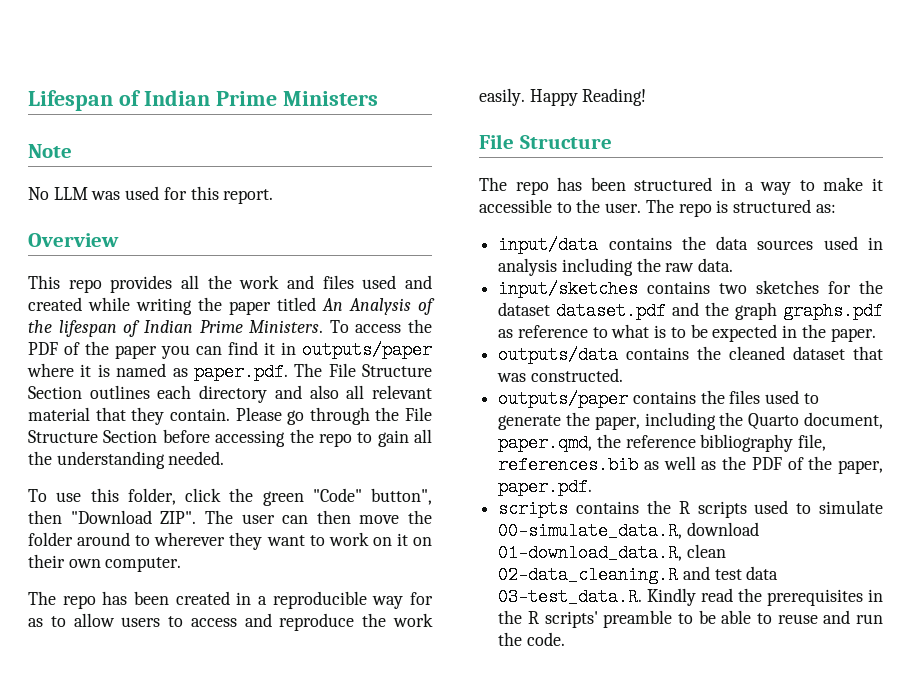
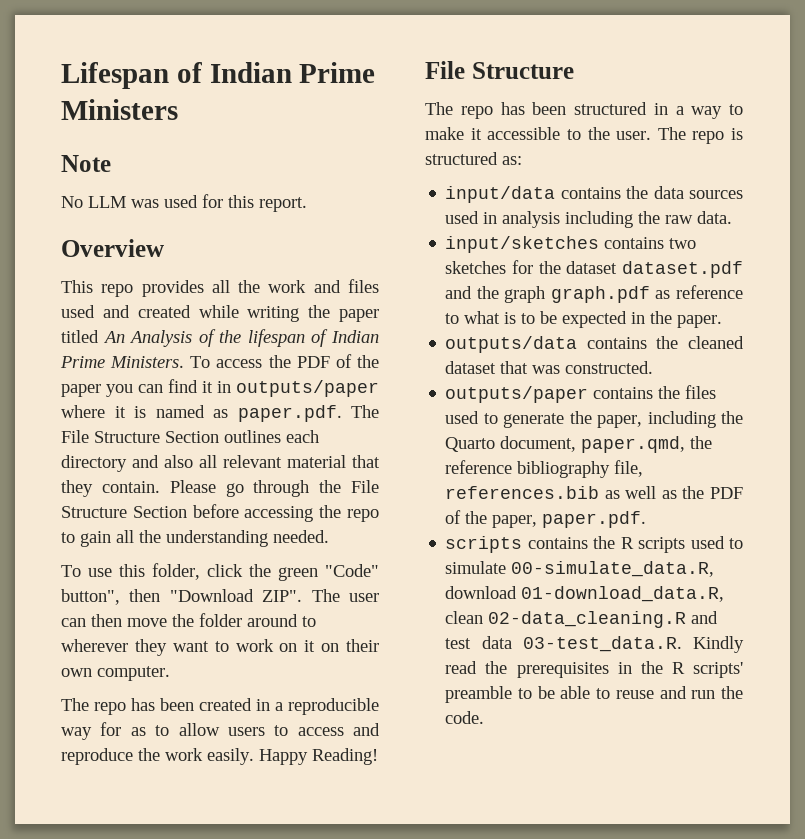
- input/sketches contains two sketches for the dataset dataset.pdf and the graph graphs.pdf as reference to what is to be expected in the paper.
+ input/sketches contains two sketches for the dataset dataset.pdf and the graph graph.pdf as reference to what is to be expected in the paper.

